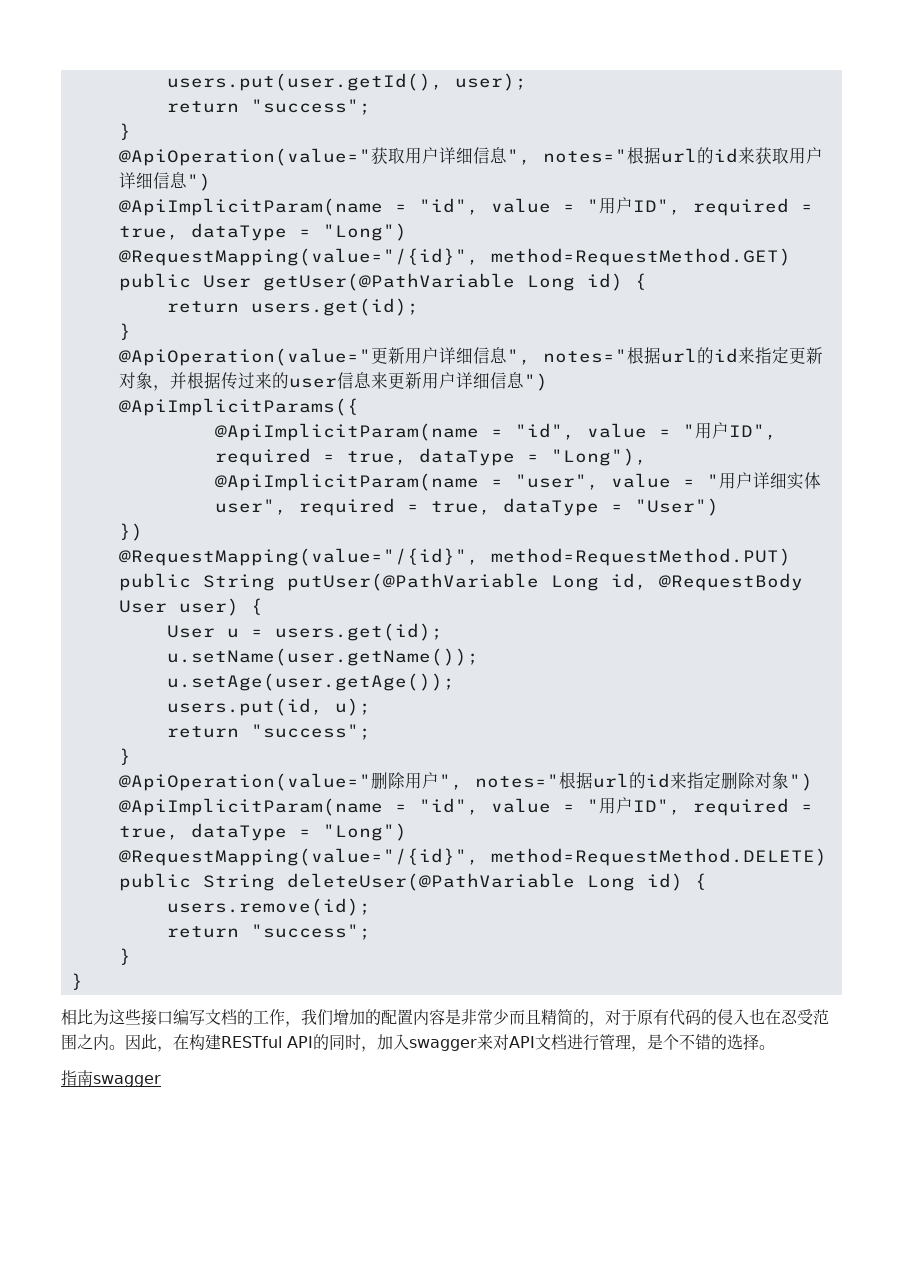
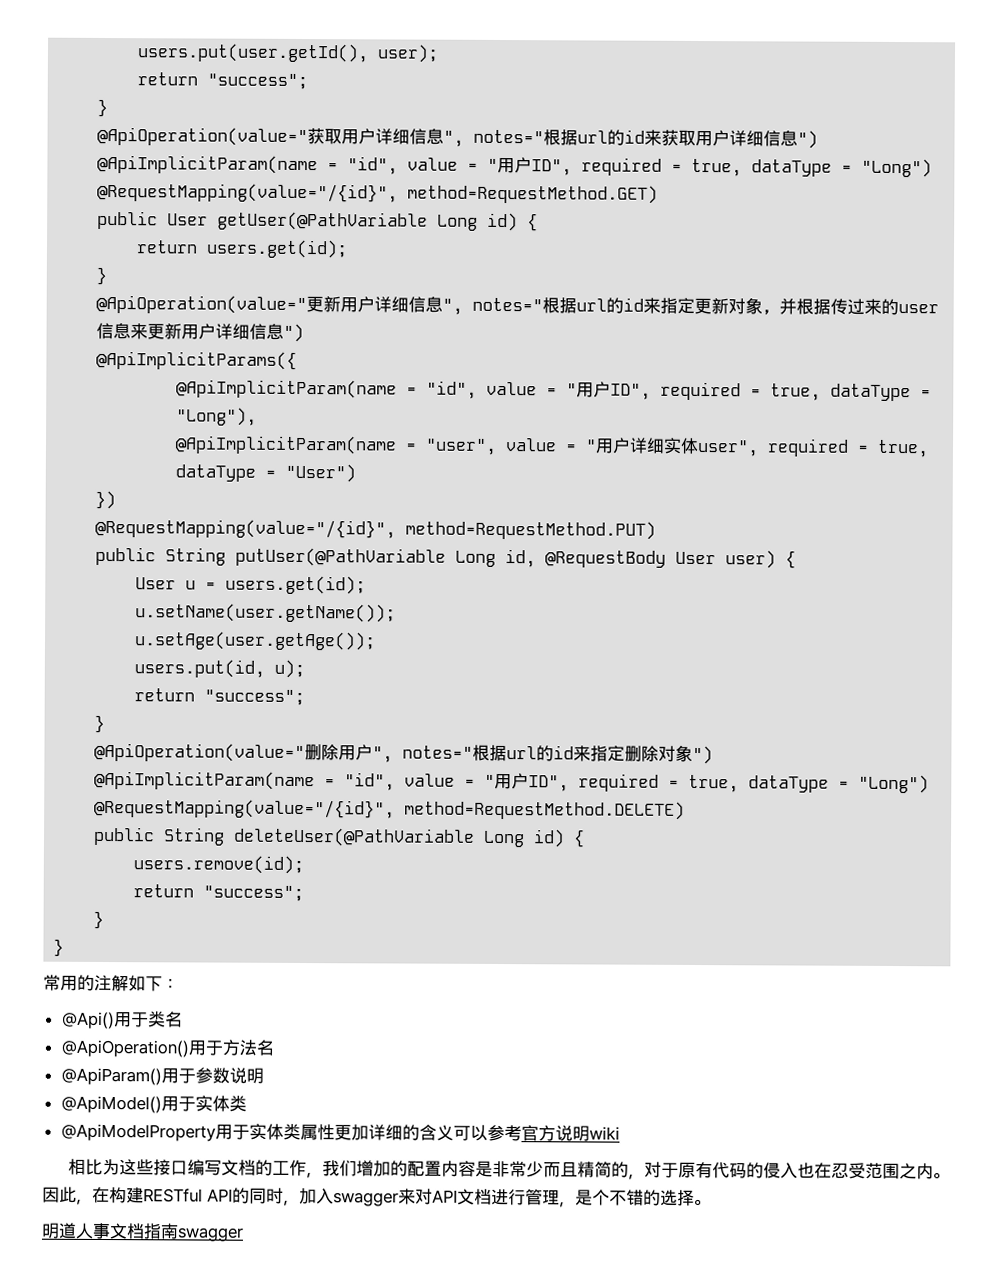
+ 常用的注解如下：
+ @Api()用于类名
+ @ApiOperation()用于方法名
+ @ApiParam()用于参数说明
+ @ApiModel()用于实体类
+ @ApiModelProperty用于实体类属性更加详细的含义可以参考官方说明wiki
- 指南swagger
+ 明道人事文档指南swagger

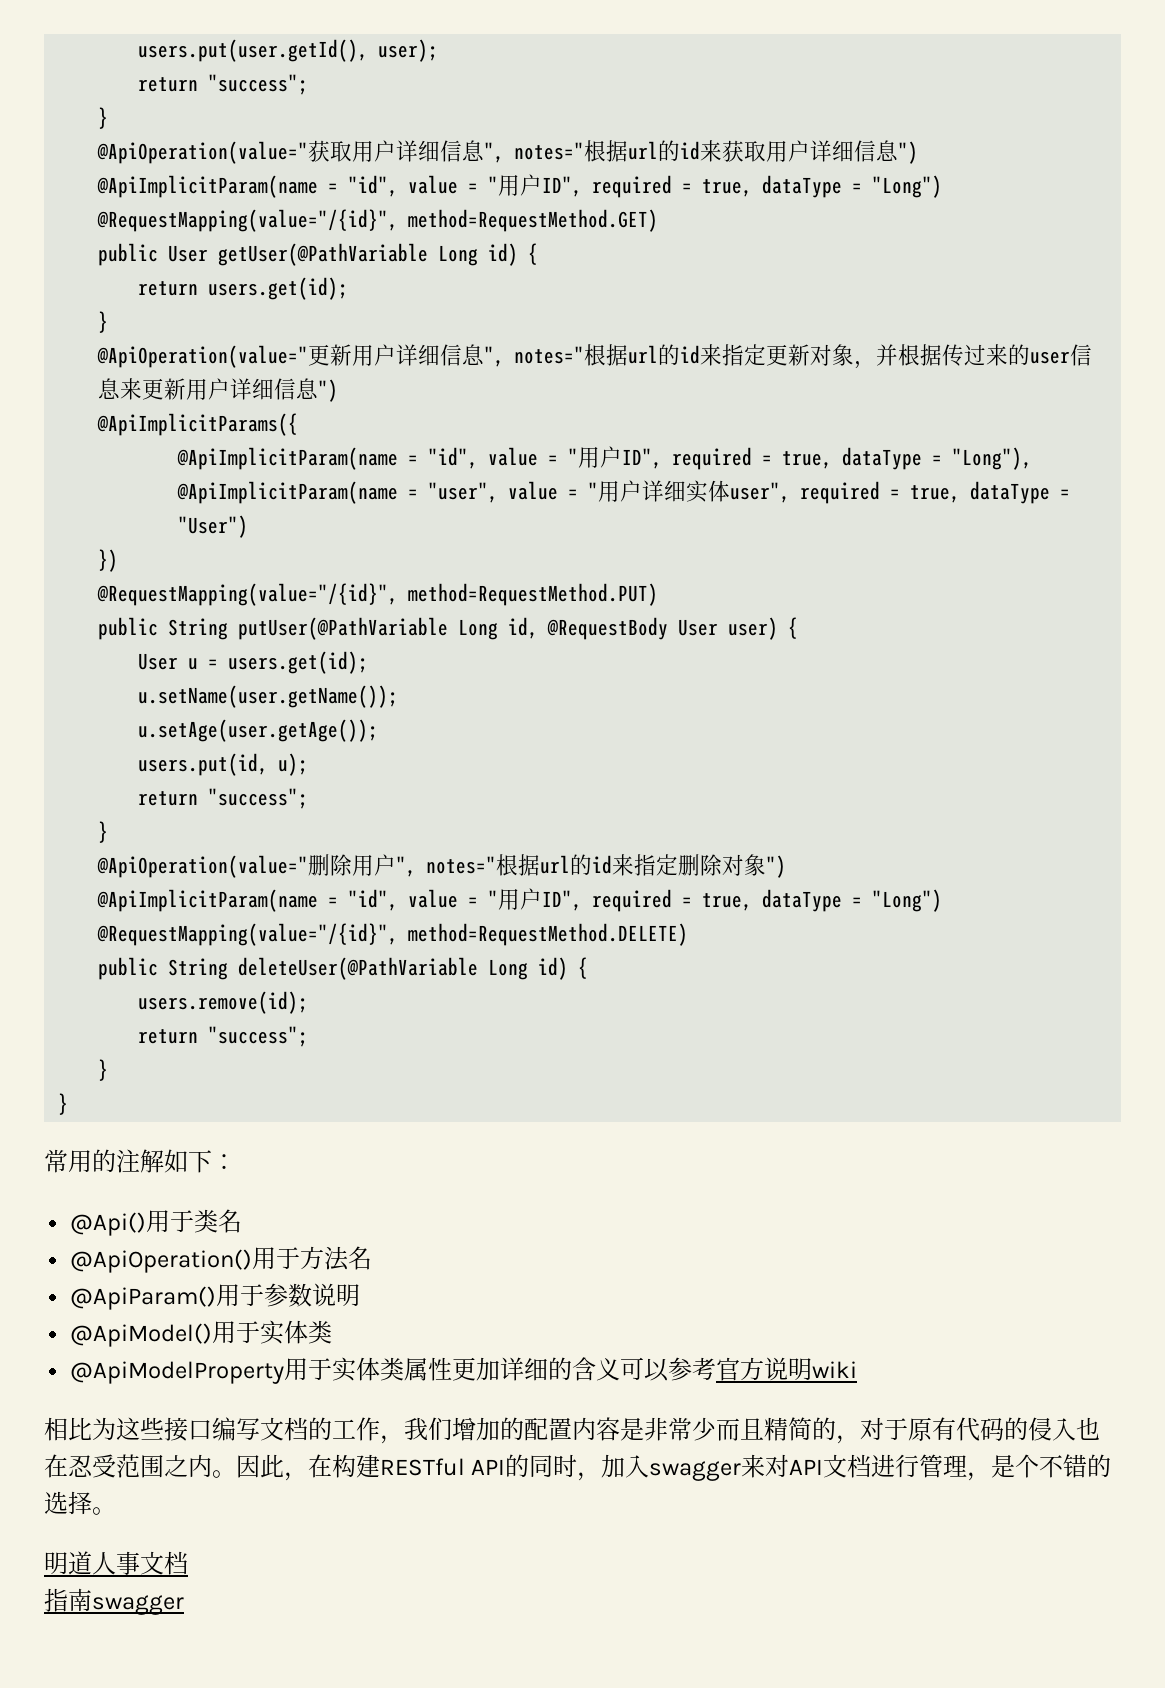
- 明道人事文档指南swagger
+ 明道人事文档
+ 指南swagger

